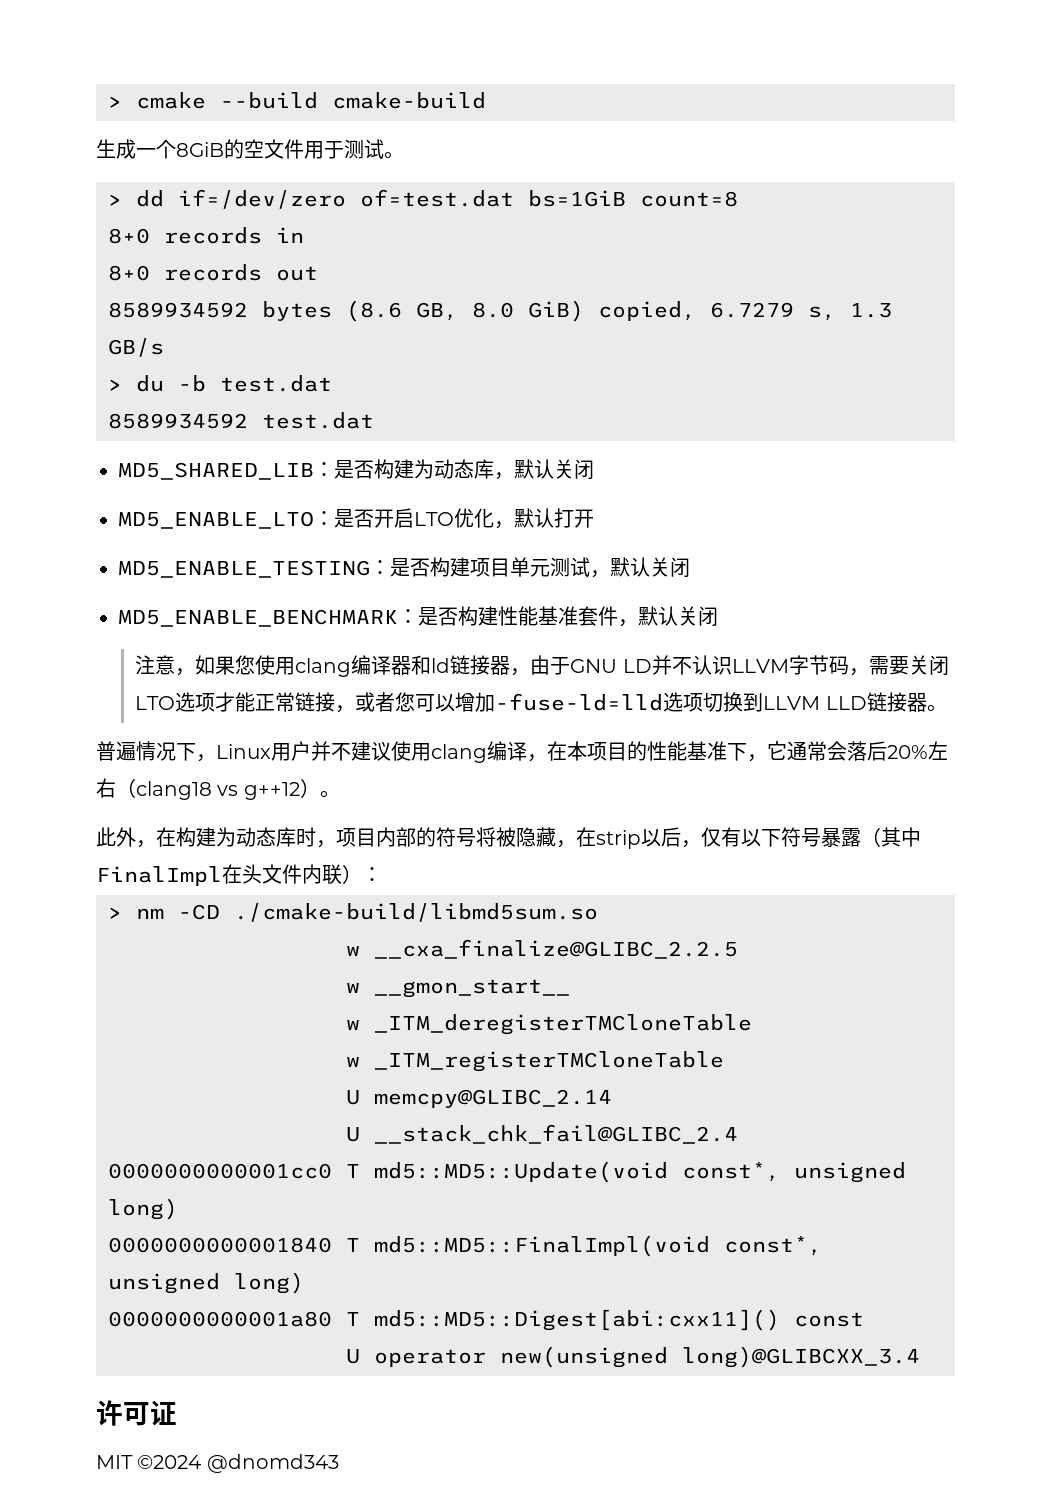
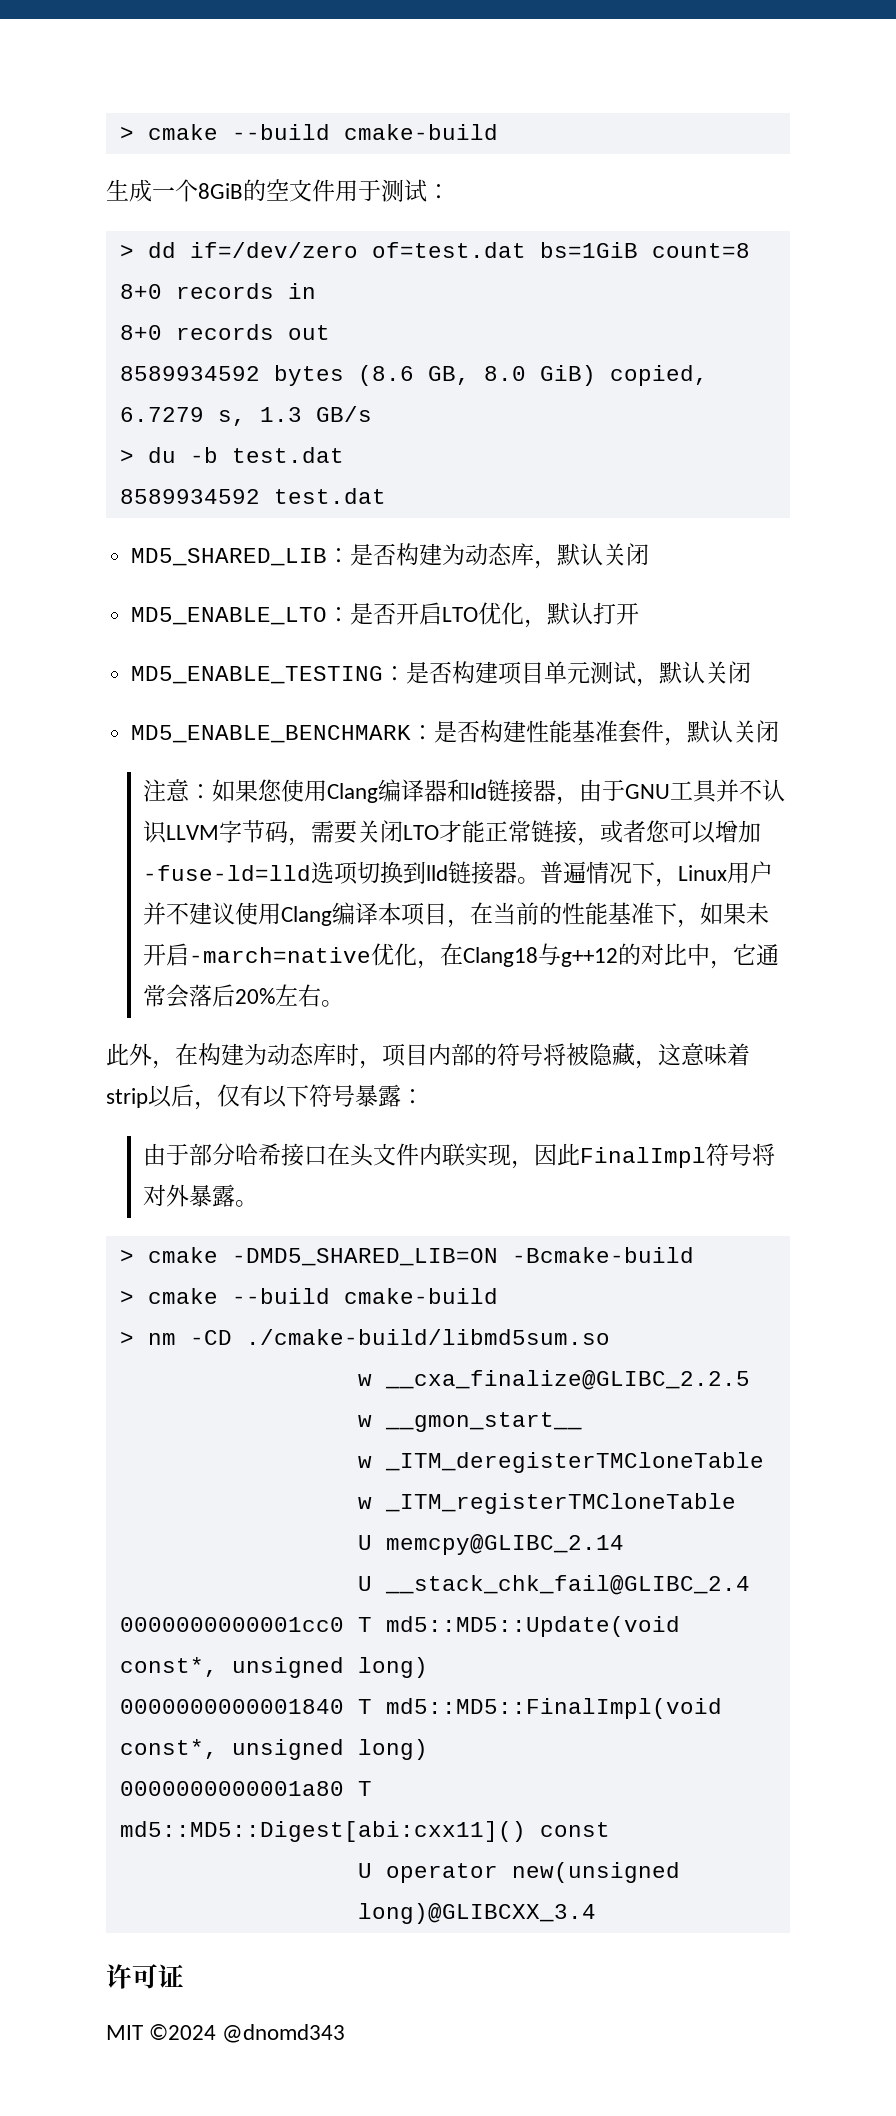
- 生成一个8GiB的空文件用于测试。
+ 生成一个8GiB的空文件用于测试：
- 注意，如果您使用clang编译器和ld链接器，由于GNU LD并不认识LLVM字节码，需要关闭LTO选项才能正常链接，或者您可以增加-fuse-ld=lld选项切换到LLVM LLD链接器。
- 普遍情况下，Linux用户并不建议使用clang编译，在本项目的性能基准下，它通常会落后20%左右（clang18 vs g++12）。
+ 注意：如果您使用Clang编译器和ld链接器，由于GNU工具并不认识LLVM字节码，需要关闭LTO才能正常链接，或者您可以增加-fuse-ld=lld选项切换到lld链接器。普遍情况下，Linux用户并不建议使用Clang编译本项目，在当前的性能基准下，如果未开启-march=native优化，在Clang18与g++12的对比中，它通常会落后20%左右。
- 此外，在构建为动态库时，项目内部的符号将被隐藏，在strip以后，仅有以下符号暴露（其中FinalImpl在头文件内联）：
+ 此外，在构建为动态库时，项目内部的符号将被隐藏，这意味着strip以后，仅有以下符号暴露：
+ 由于部分哈希接口在头文件内联实现，因此FinalImpl符号将对外暴露。
+ > cmake -DMD5_SHARED_LIB=ON -Bcmake-build
+ > cmake --build cmake-build

